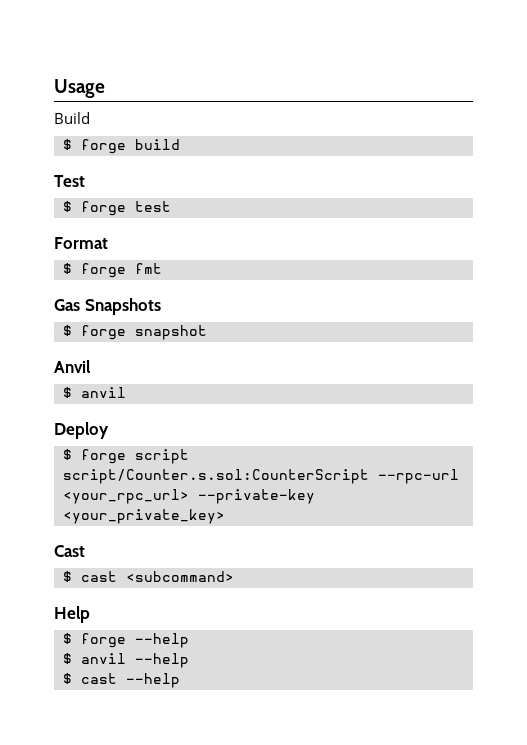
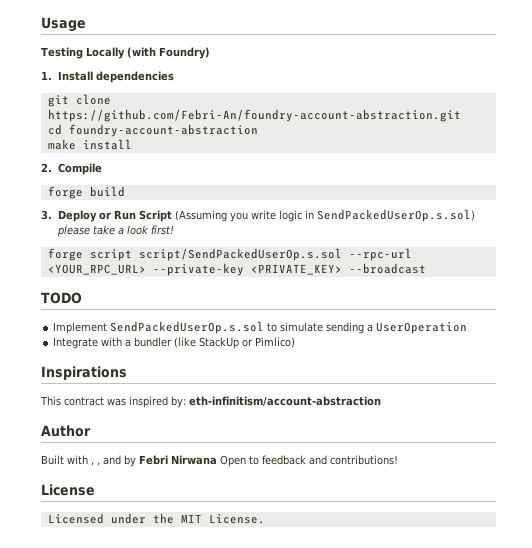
- Build
- $ forge build
- Test
- $ forge test
- Format
- $ forge fmt
- Gas Snapshots
- $ forge snapshot
- Anvil
- $ anvil
- Deploy
- $ forge script script/Counter.s.sol:CounterScript --rpc-url <your_rpc_url> --private-key <your_private_key>
- Cast
- $ cast <subcommand>
- Help
- $ forge --help
- $ anvil --help
- $ cast --help
+ Testing Locally (with Foundry)
+ 1. Install dependencies
+ git clone https://github.com/Febri-An/foundry-account-abstraction.git
+ cd foundry-account-abstraction
+ make install
+ 2. Compile
+ forge build
+ 3. Deploy or Run Script (Assuming you write logic in SendPackedUserOp.s.sol) please take a look first!
+ forge script script/SendPackedUserOp.s.sol --rpc-url <YOUR_RPC_URL> --private-key <PRIVATE_KEY> --broadcast
+ TODO
+ Implement SendPackedUserOp.s.sol to simulate sending a UserOperation
+ Integrate with a bundler (like StackUp or Pimlico)
+ Inspirations
+ This contract was inspired by: eth-infinitism/account-abstraction
+ Author
+ Built with , , and by Febri Nirwana Open to feedback and contributions!
+ License
+ Licensed under the MIT License.

